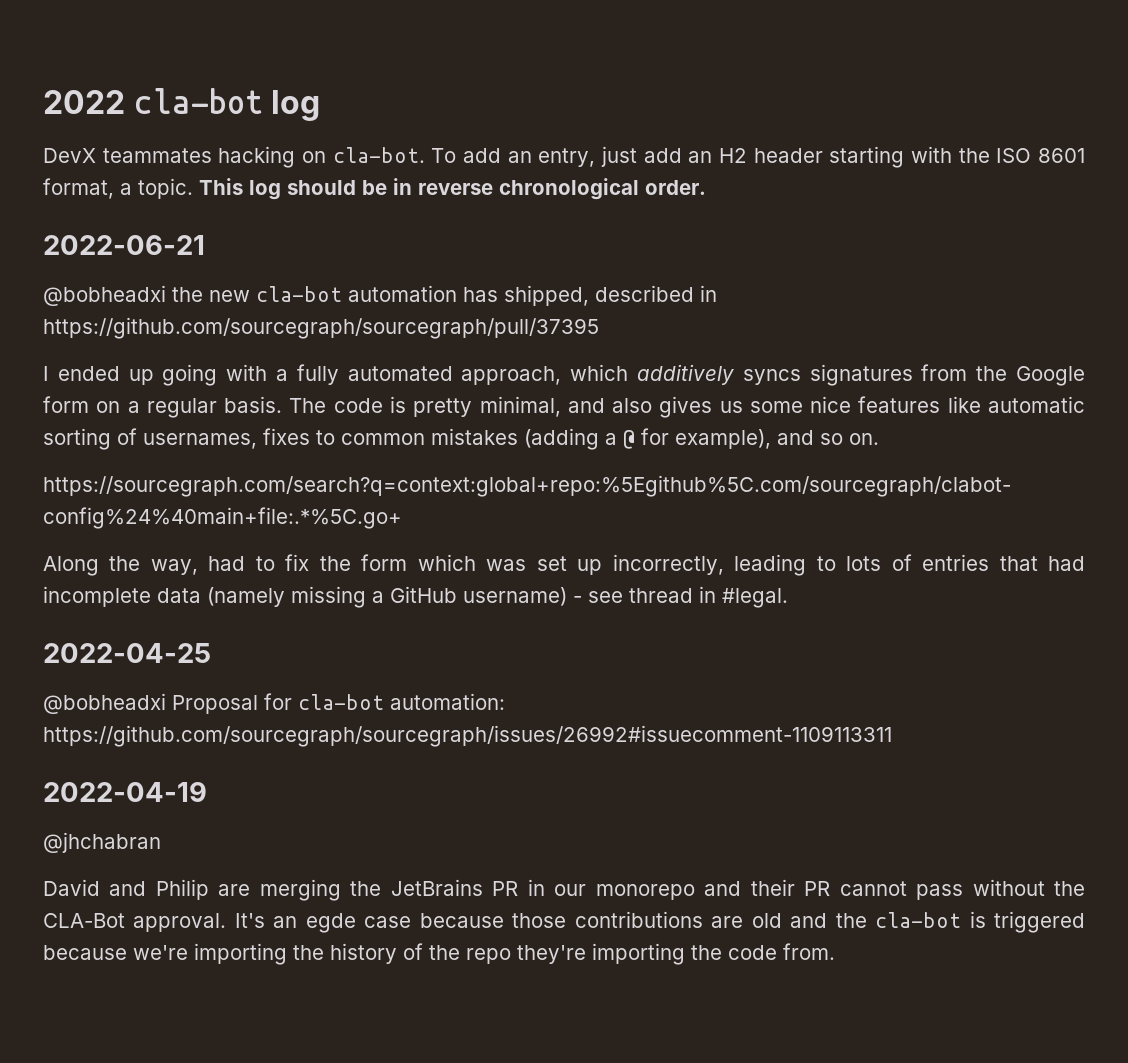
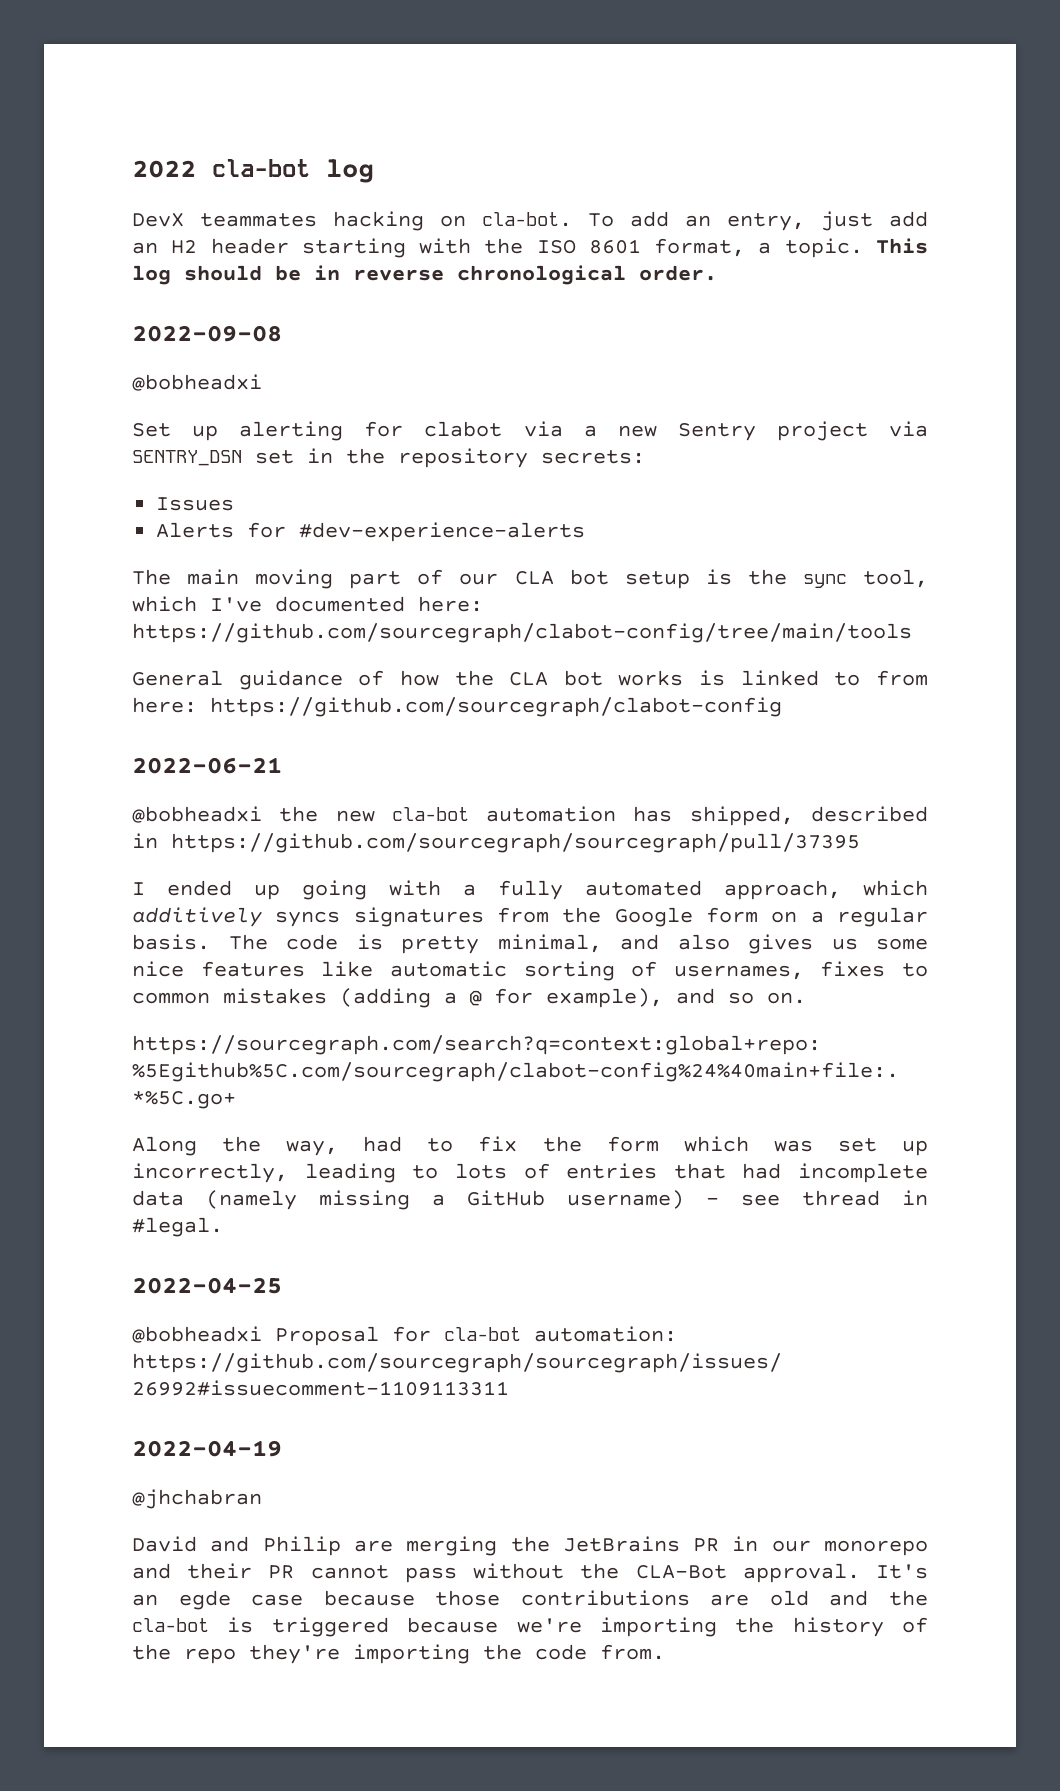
+ 2022-09-08
+ @bobheadxi
+ Set up alerting for clabot via a new Sentry project via SENTRY_DSN set in the repository secrets:
+ Issues
+ Alerts for #dev-experience-alerts
+ The main moving part of our CLA bot setup is the sync tool, which I've documented here: https://github.com/sourcegraph/clabot-config/tree/main/tools
+ General guidance of how the CLA bot works is linked to from here: https://github.com/sourcegraph/clabot-config

